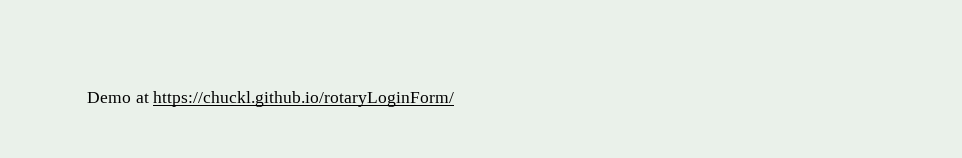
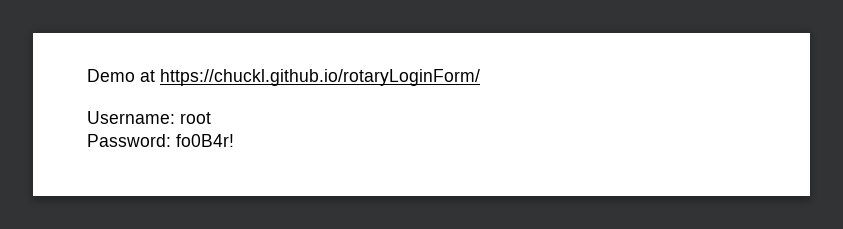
+ Username: root
+ Password: fo0B4r!

